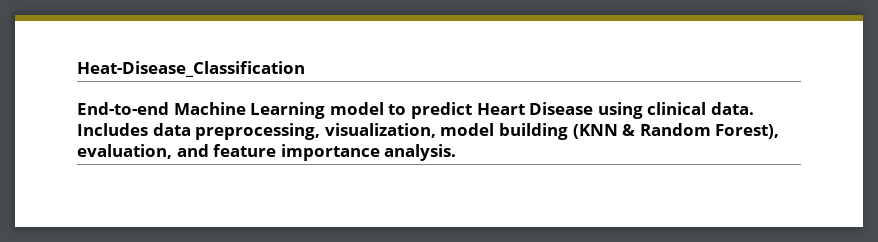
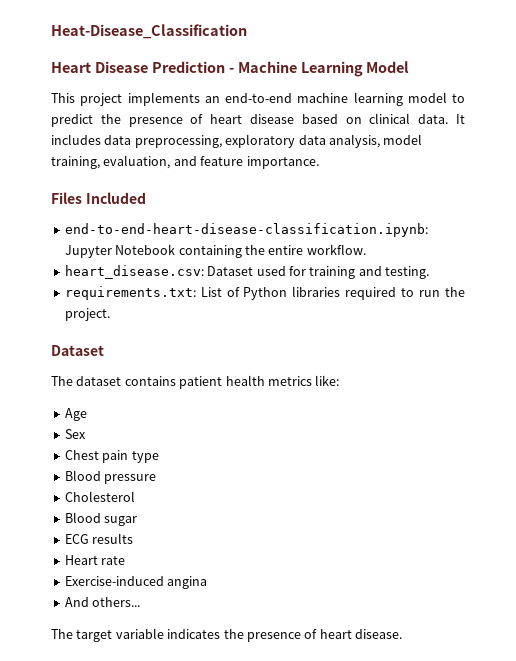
- End-to-end Machine Learning model to predict Heart Disease using clinical data. Includes data preprocessing, visualization, model building (KNN & Random Forest), evaluation, and feature importance analysis.
+ Heart Disease Prediction - Machine Learning Model
+ This project implements an end-to-end machine learning model to predict the presence of heart disease based on clinical data. It includes data preprocessing, exploratory data analysis, model training, evaluation, and feature importance.
+ Files Included
+ end-to-end-heart-disease-classification.ipynb: Jupyter Notebook containing the entire workflow.
+ heart_disease.csv: Dataset used for training and testing.
+ requirements.txt: List of Python libraries required to run the project.
+ Dataset
+ The dataset contains patient health metrics like:
+ Age
+ Sex
+ Chest pain type
+ Blood pressure
+ Cholesterol
+ Blood sugar
+ ECG results
+ Heart rate
+ Exercise-induced angina
+ And others...
+ The target variable indicates the presence of heart disease.

